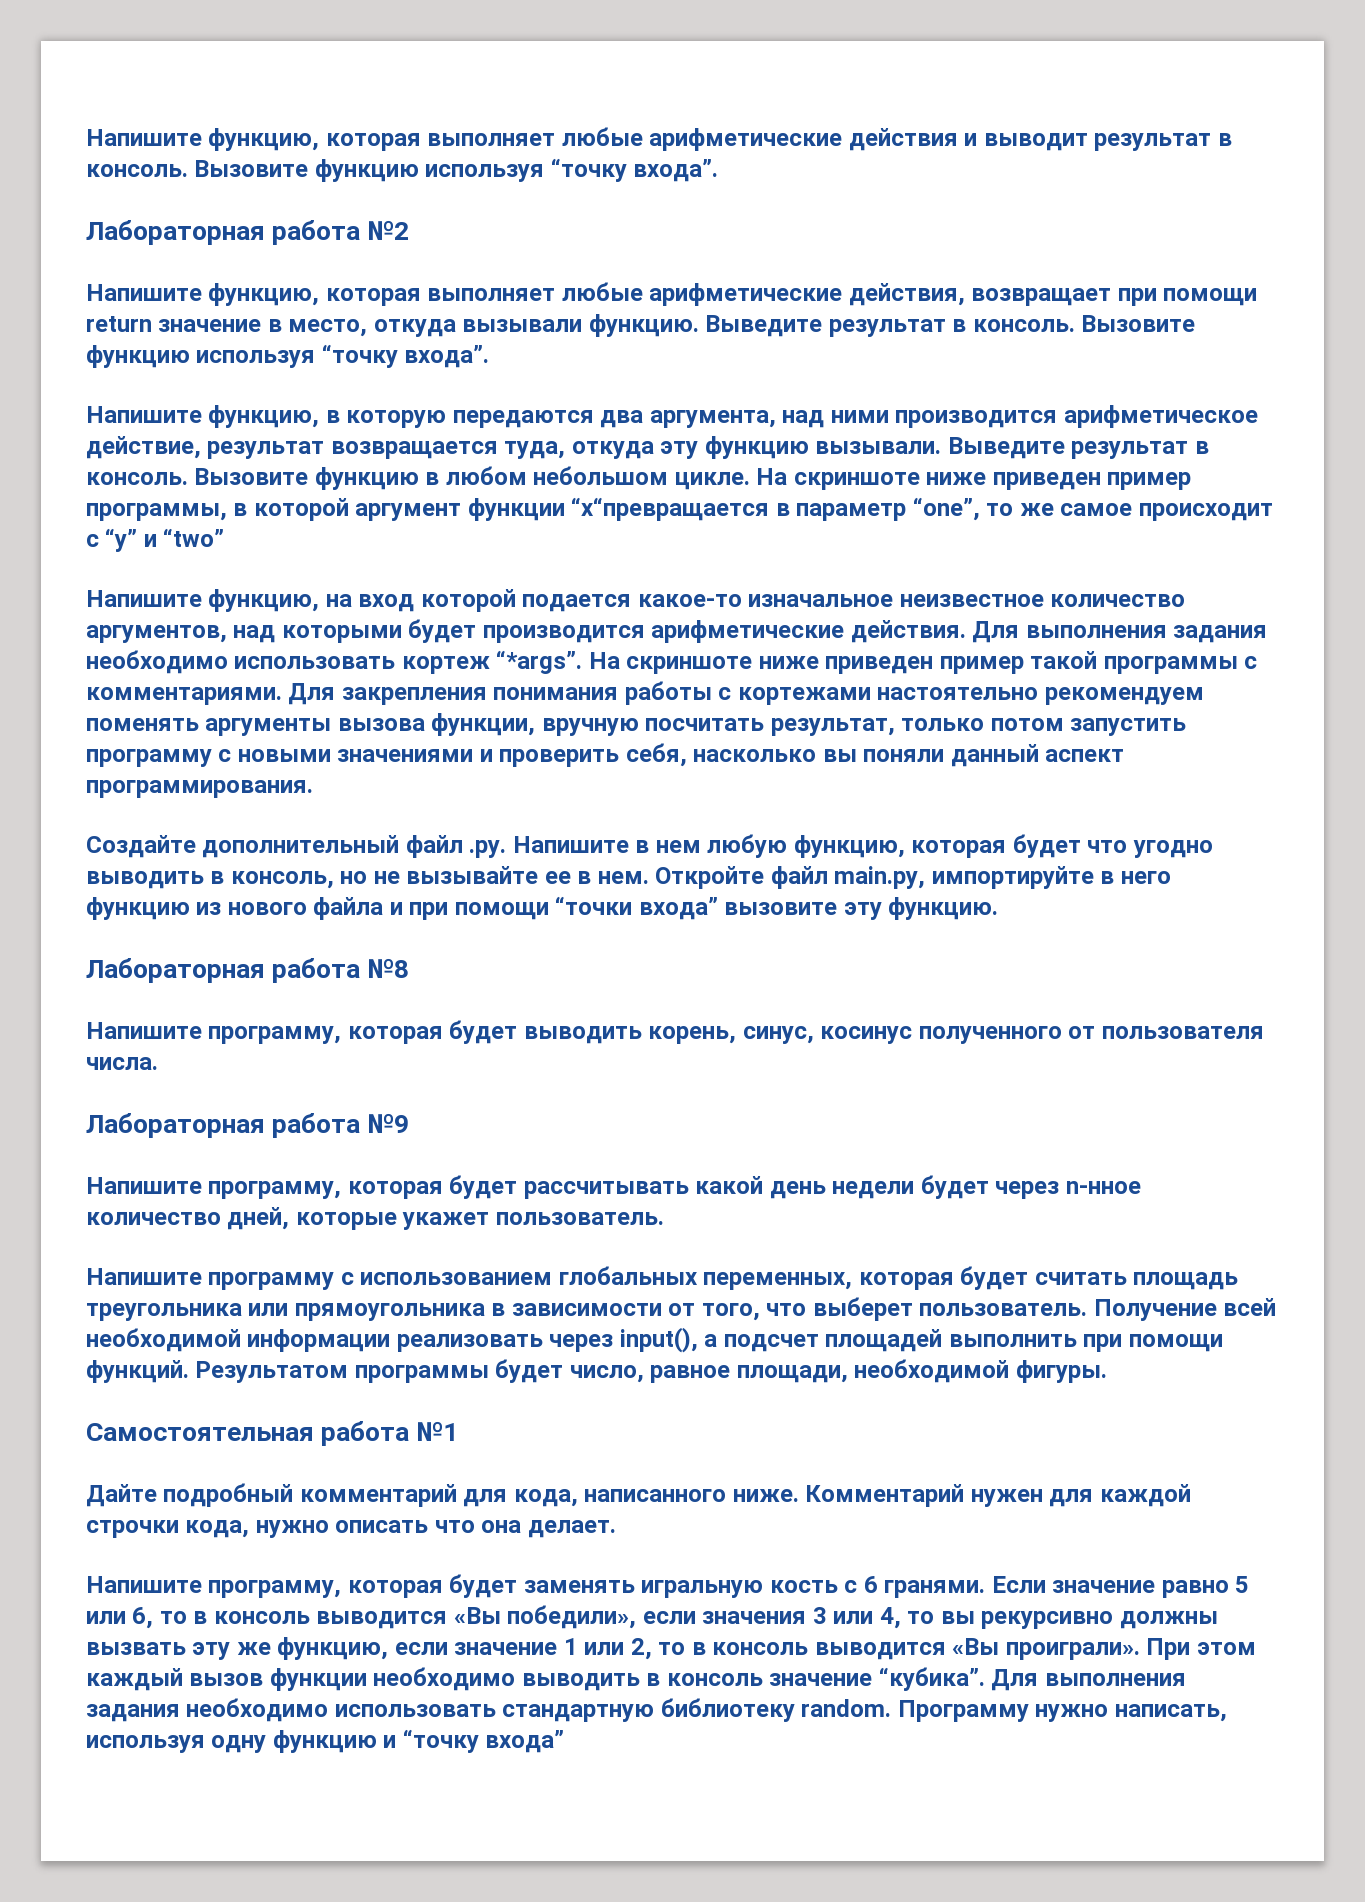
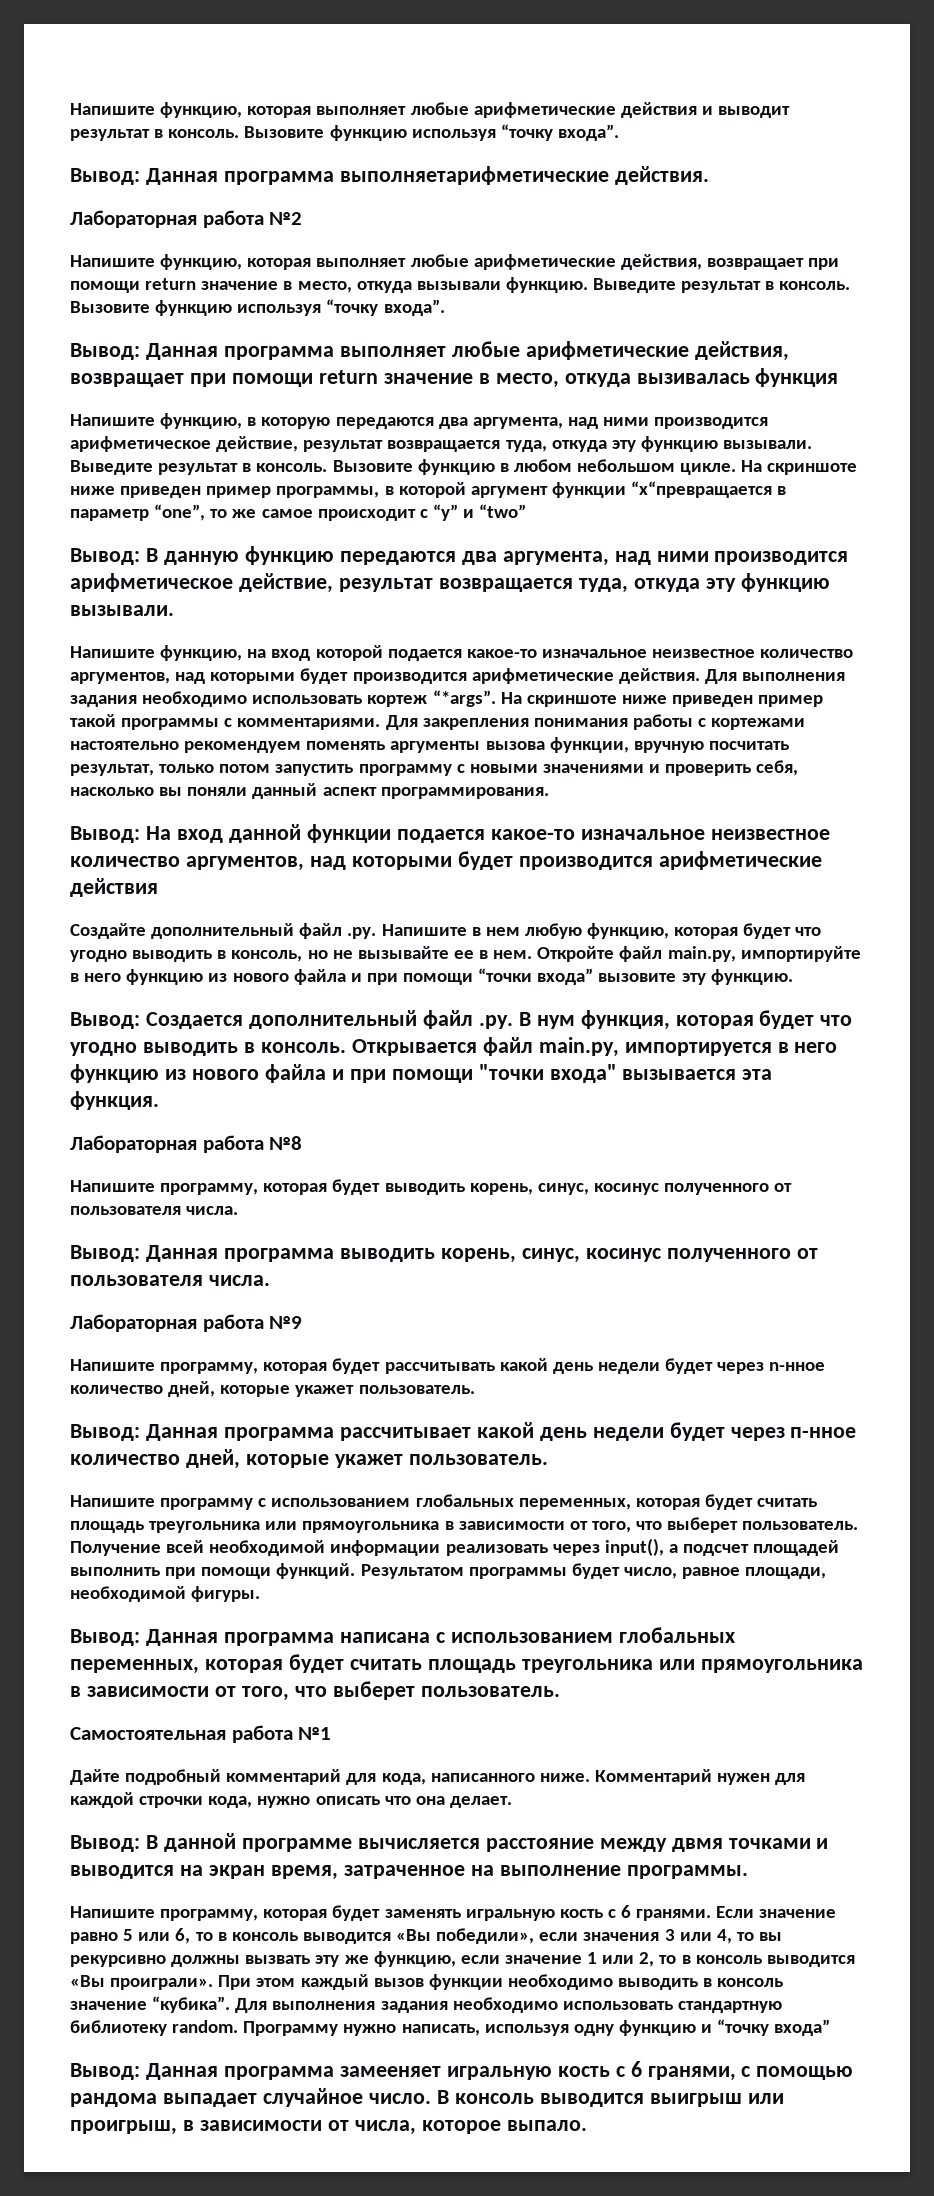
+ Вывод: Данная программа выполняетарифметические действия.
+ Вывод: Данная программа выполняет любые арифметические действия, возвращает при помощи return значение в место, откуда вызивалась функция
+ Вывод: В данную функцию передаются два аргумента, над ними производится арифметическое действие, результат возвращается туда, откуда эту функцию вызывали.
+ Вывод: На вход данной функции подается какое-то изначальное неизвестное количество аргументов, над которыми будет производится арифметические действия
+ Вывод: Создается дополнительный файл .ру. В нум функция, которая будет что угодно выводить в консоль. Открывается файл main.py, импортируется в него функцию из нового файла и при помощи "точки входа" вызывается эта функция.
+ Вывод: Данная программа выводить корень, синус, косинус полученного от пользователя числа.
+ Вывод: Данная программа рассчитывает какой день недели будет через п-нное количество дней, которые укажет пользователь.
+ Вывод: Данная программа написана с использованием глобальных переменных, которая будет считать площадь треугольника или прямоугольника в зависимости от того, что выберет пользователь.
+ Вывод: В данной программе вычисляется расстояние между двмя точками и выводится на экран время, затраченное на выполнение программы.
+ Вывод: Данная программа замееняет игральную кость с 6 гранями, с помощью рандома выпадает случайное число. В консоль выводится выигрыш или проигрыш, в зависимости от числа, которое выпало.

